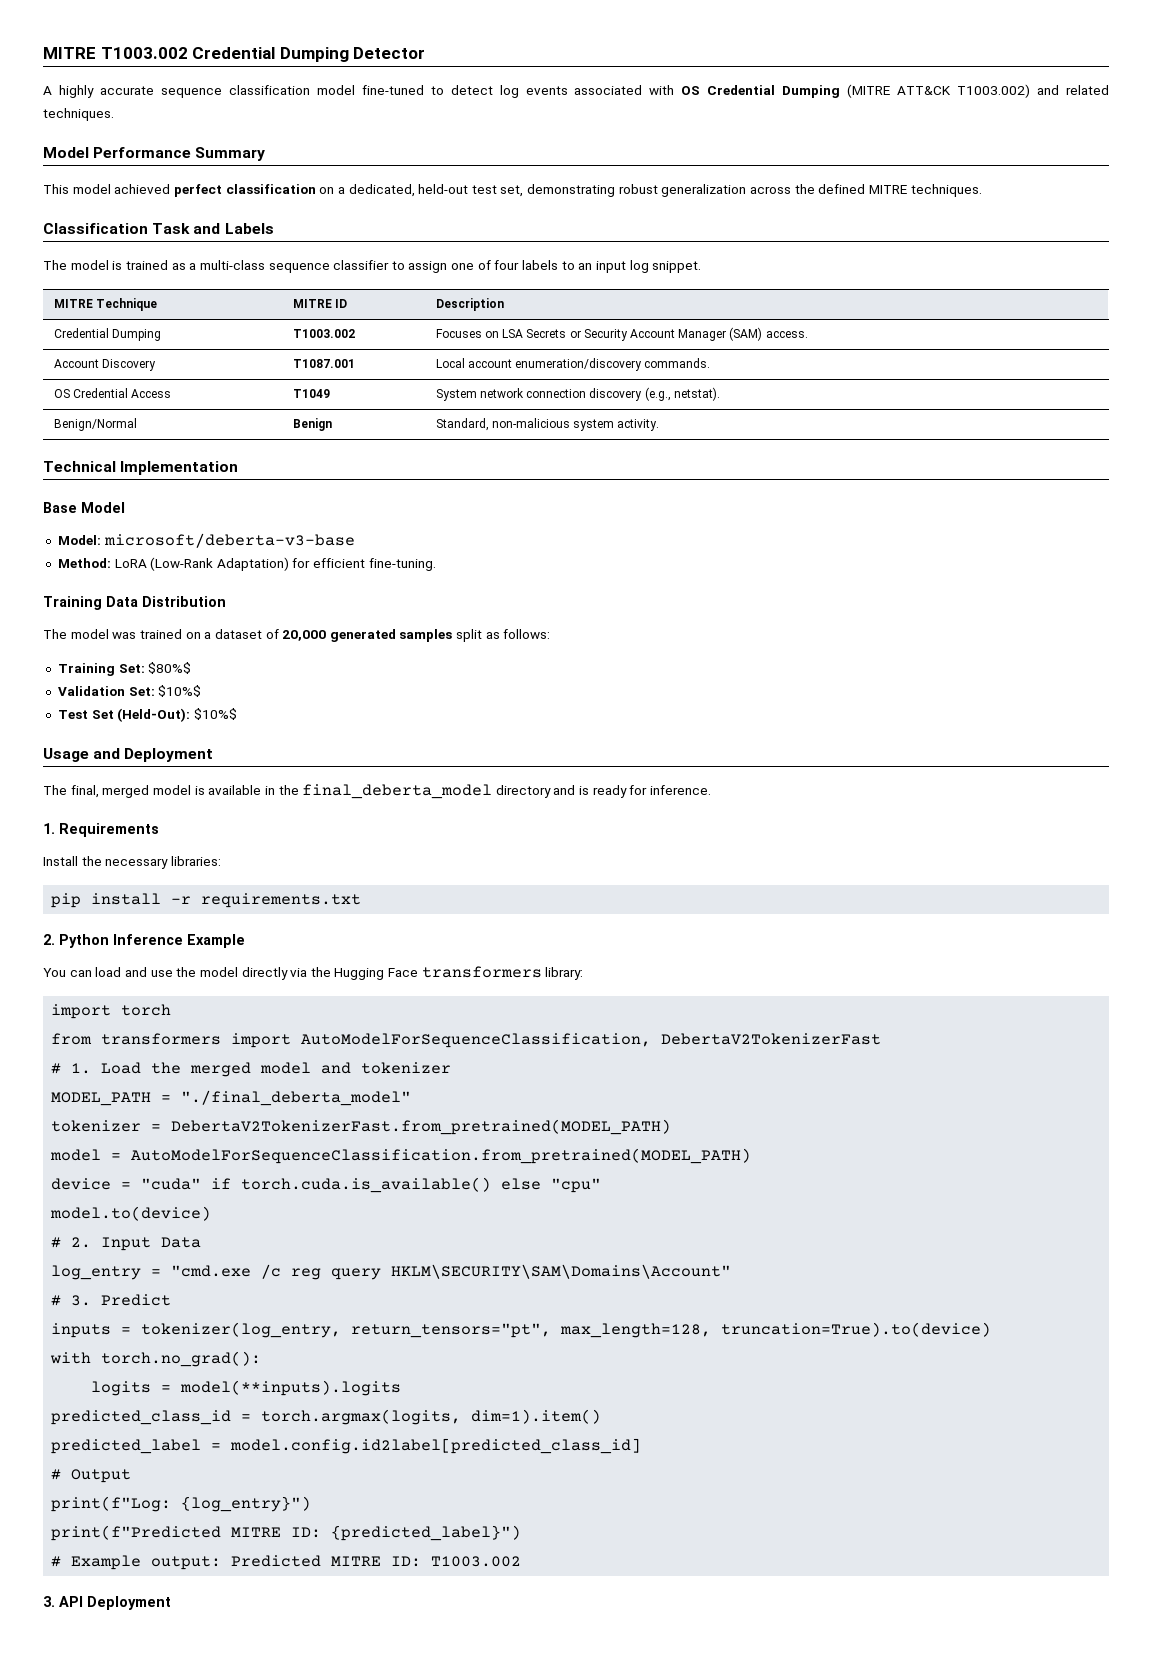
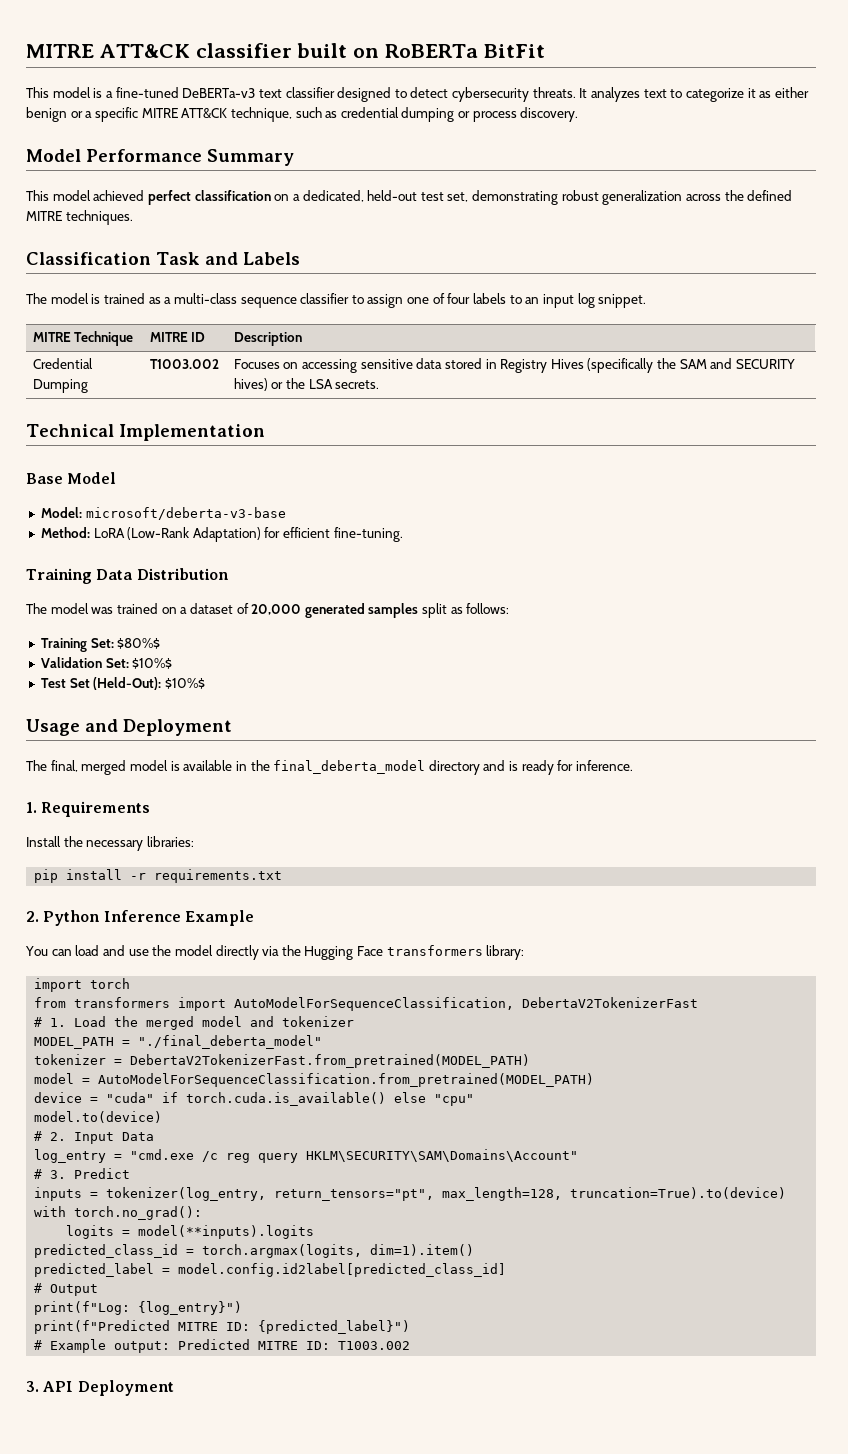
- MITRE T1003.002 Credential Dumping Detector
- A highly accurate sequence classification model fine-tuned to detect log events associated with OS Credential Dumping (MITRE ATT&CK T1003.002) and related techniques.
+ MITRE ATT&CK classifier built on RoBERTa BitFit
+ This model is a fine-tuned DeBERTa-v3 text classifier designed to detect cybersecurity threats. It analyzes text to categorize it as either benign or a specific MITRE ATT&CK technique, such as credential dumping or process discovery.
- Credential Dumping | T1003.002 | Focuses on LSA Secrets or Security Account Manager (SAM) access.
- Account Discovery | T1087.001 | Local account enumeration/discovery commands.
- OS Credential Access | T1049 | System network connection discovery (e.g., netstat).
- Benign/Normal | Benign | Standard, non-malicious system activity.
+ Credential Dumping | T1003.002 | Focuses on accessing sensitive data stored in Registry Hives (specifically the SAM and SECURITY hives) or the LSA secrets.

